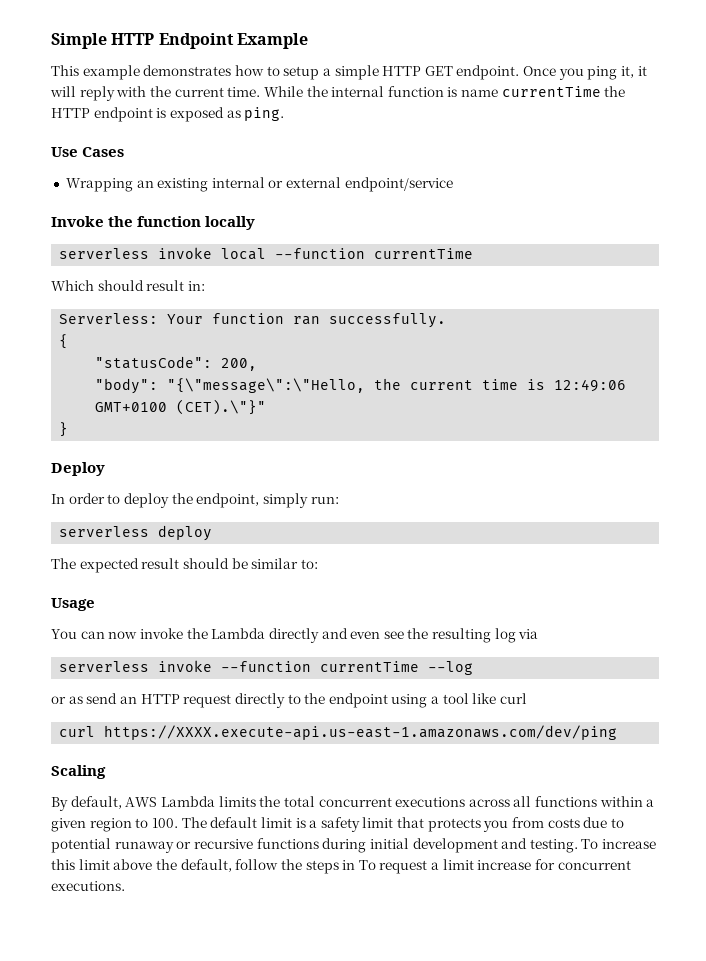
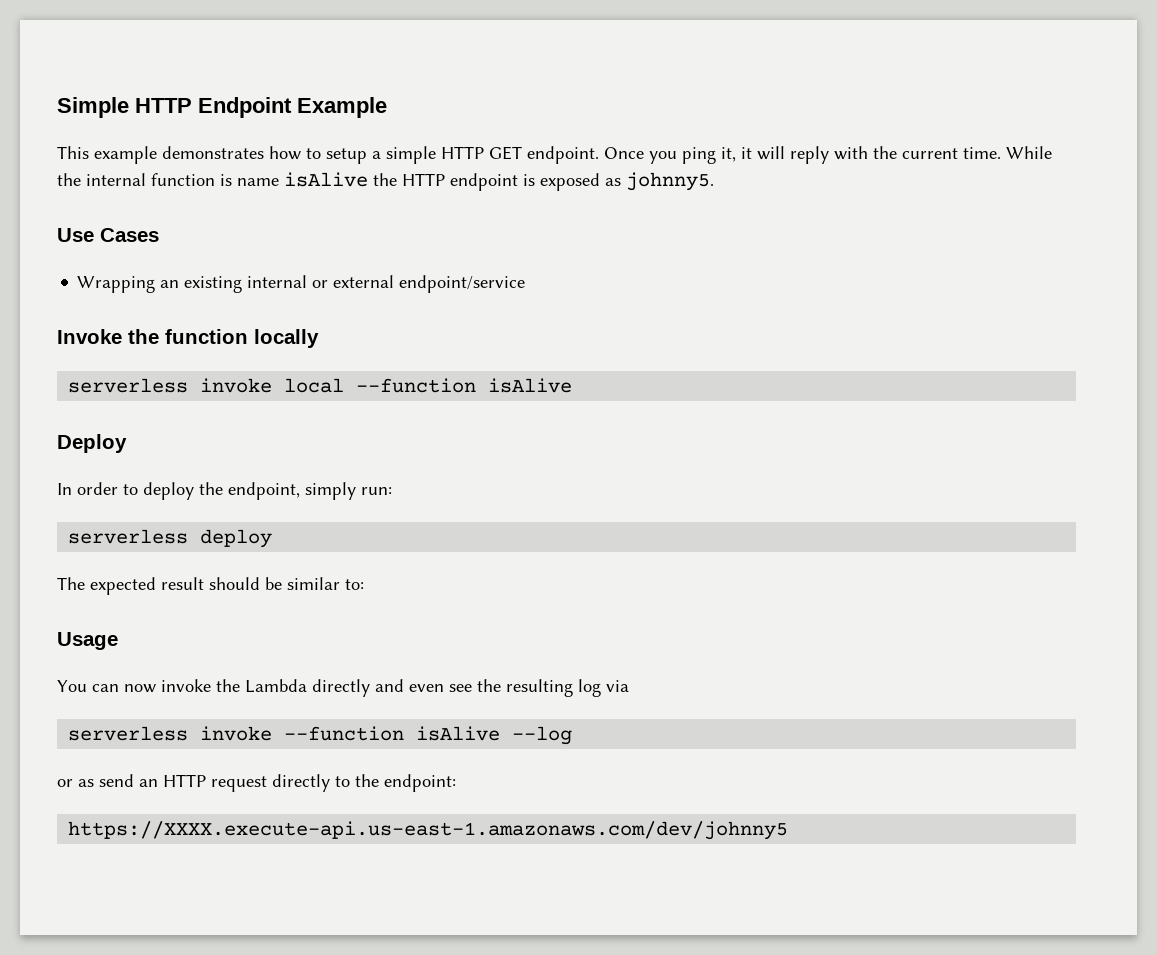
- While the internal function is name currentTime the HTTP endpoint is exposed as ping.
+ While the internal function is name isAlive the HTTP endpoint is exposed as johnny5.
- serverless invoke local --function currentTime
- Which should result in:
- Serverless: Your function ran successfully.
- {
- "statusCode": 200,
- "body": "{\"message\":\"Hello, the current time is 12:49:06 GMT+0100 (CET).\"}"
- }
+ serverless invoke local --function isAlive
- serverless invoke --function currentTime --log
+ serverless invoke --function isAlive --log
- or as send an HTTP request directly to the endpoint using a tool like curl
- curl https://XXXX.execute-api.us-east-1.amazonaws.com/dev/ping
- Scaling
- By default, AWS Lambda limits the total concurrent executions across all functions within a given region to 100. The default limit is a safety limit that protects you from costs due to potential runaway or recursive functions during initial development and testing. To increase this limit above the default, follow the steps in To request a limit increase for concurrent executions.
+ or as send an HTTP request directly to the endpoint:
+ https://XXXX.execute-api.us-east-1.amazonaws.com/dev/johnny5

